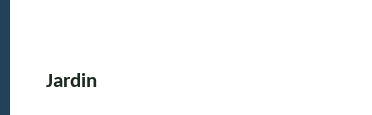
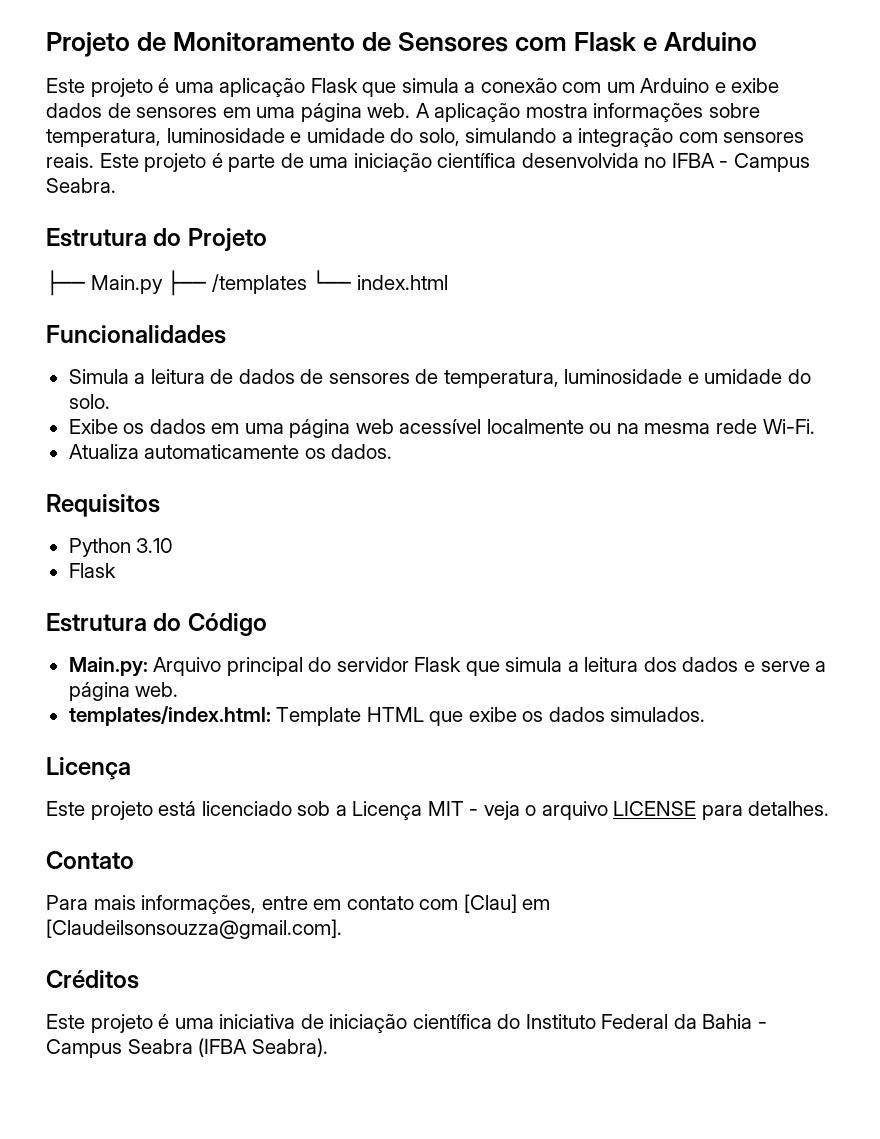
- Jardin
+ Projeto de Monitoramento de Sensores com Flask e Arduino
+ Este projeto é uma aplicação Flask que simula a conexão com um Arduino e exibe dados de sensores em uma página web. A aplicação mostra informações sobre temperatura, luminosidade e umidade do solo, simulando a integração com sensores reais. Este projeto é parte de uma iniciação científica desenvolvida no IFBA - Campus Seabra.
+ Estrutura do Projeto
+ ├── Main.py ├── /templates └── index.html
+ Funcionalidades
+ Simula a leitura de dados de sensores de temperatura, luminosidade e umidade do solo.
+ Exibe os dados em uma página web acessível localmente ou na mesma rede Wi-Fi.
+ Atualiza automaticamente os dados.
+ Requisitos
+ Python 3.10
+ Flask
+ Estrutura do Código
+ Main.py: Arquivo principal do servidor Flask que simula a leitura dos dados e serve a página web.
+ templates/index.html: Template HTML que exibe os dados simulados.
+ Licença
+ Este projeto está licenciado sob a Licença MIT - veja o arquivo LICENSE para detalhes.
+ Contato
+ Para mais informações, entre em contato com [Clau] em [Claudeilsonsouzza@gmail.com].
+ Créditos
+ Este projeto é uma iniciativa de iniciação científica do Instituto Federal da Bahia - Campus Seabra (IFBA Seabra).

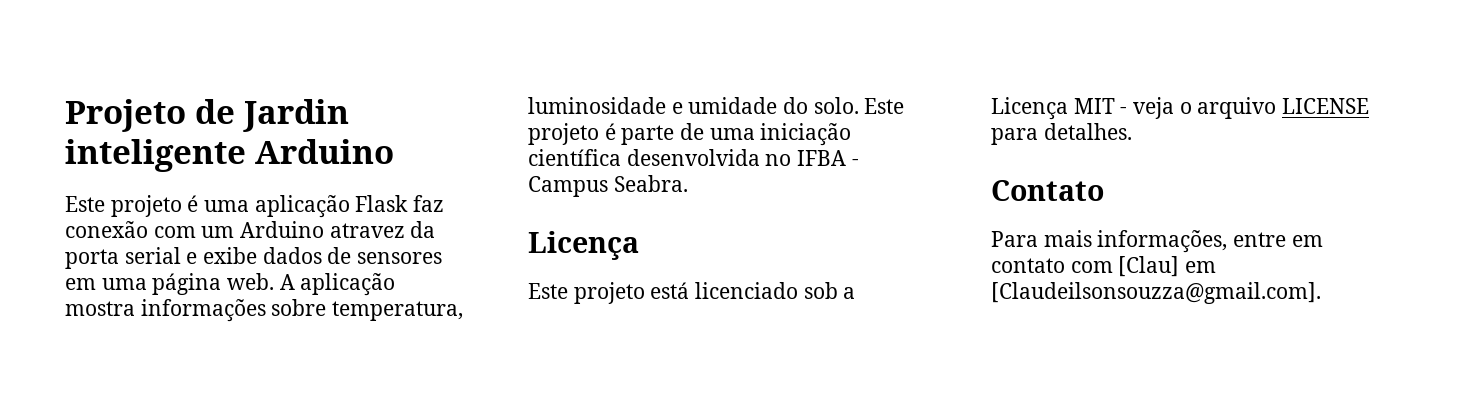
- Projeto de Monitoramento de Sensores com Flask e Arduino
+ Projeto de Jardin inteligente Arduino
- Este projeto é uma aplicação Flask que simula a conexão com um Arduino e exibe dados de sensores em uma página web.
+ Este projeto é uma aplicação Flask faz conexão com um Arduino atravez da porta serial e exibe dados de sensores em uma página web.
- A aplicação mostra informações sobre temperatura, luminosidade e umidade do solo, simulando a integração com sensores reais.
+ A aplicação mostra informações sobre temperatura, luminosidade e umidade do solo.
- Estrutura do Projeto
- ├── Main.py ├── /templates └── index.html
- Funcionalidades
- Simula a leitura de dados de sensores de temperatura, luminosidade e umidade do solo.
- Exibe os dados em uma página web acessível localmente ou na mesma rede Wi-Fi.
- Atualiza automaticamente os dados.
- Requisitos
- Python 3.10
- Flask
- Estrutura do Código
- Main.py: Arquivo principal do servidor Flask que simula a leitura dos dados e serve a página web.
- templates/index.html: Template HTML que exibe os dados simulados.
- Créditos
- Este projeto é uma iniciativa de iniciação científica do Instituto Federal da Bahia - Campus Seabra (IFBA Seabra).

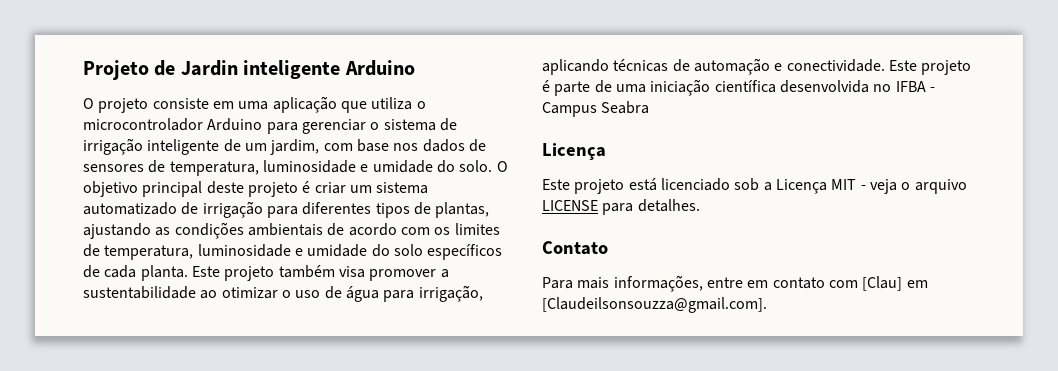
- Este projeto é uma aplicação Flask faz conexão com um Arduino atravez da porta serial e exibe dados de sensores em uma página web. A aplicação mostra informações sobre temperatura, luminosidade e umidade do solo.
+ O projeto consiste em uma aplicação que utiliza o microcontrolador Arduino para gerenciar o sistema de irrigação inteligente de um jardim, com base nos dados de sensores de temperatura, luminosidade e umidade do solo.
+ O objetivo principal deste projeto é criar um sistema automatizado de irrigação para diferentes tipos de plantas, ajustando as condições ambientais de acordo com os limites de temperatura, luminosidade e umidade do solo específicos de cada planta. Este projeto também visa promover a sustentabilidade ao otimizar o uso de água para irrigação, aplicando técnicas de automação e conectividade.
- Este projeto é parte de uma iniciação científica desenvolvida no IFBA - Campus Seabra.
+ Este projeto é parte de uma iniciação científica desenvolvida no IFBA - Campus Seabra

